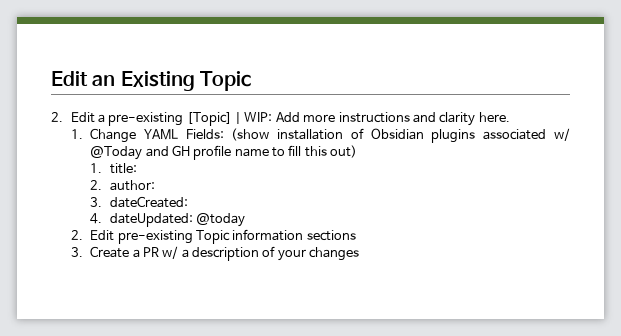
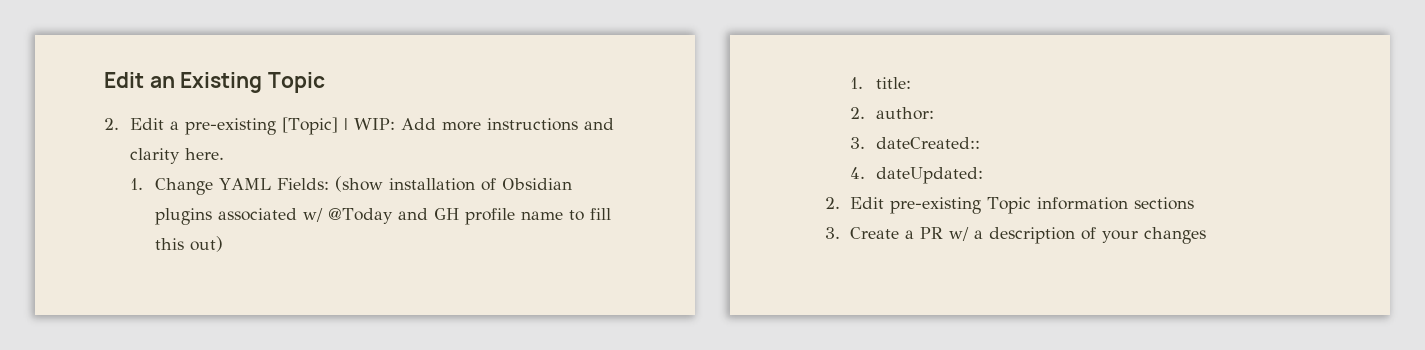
- 3. dateCreated:
+ 3. dateCreated::
- 4. dateUpdated: @today
+ 4. dateUpdated:

